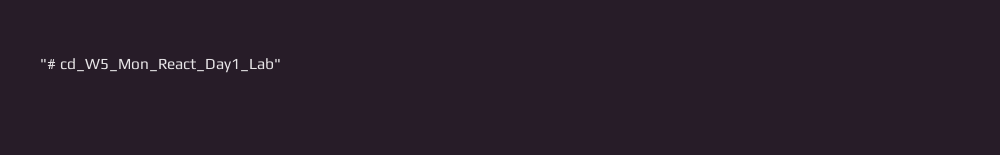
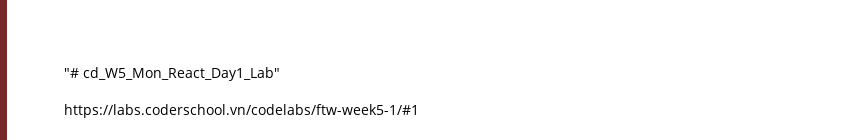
+ https://labs.coderschool.vn/codelabs/ftw-week5-1/#1

